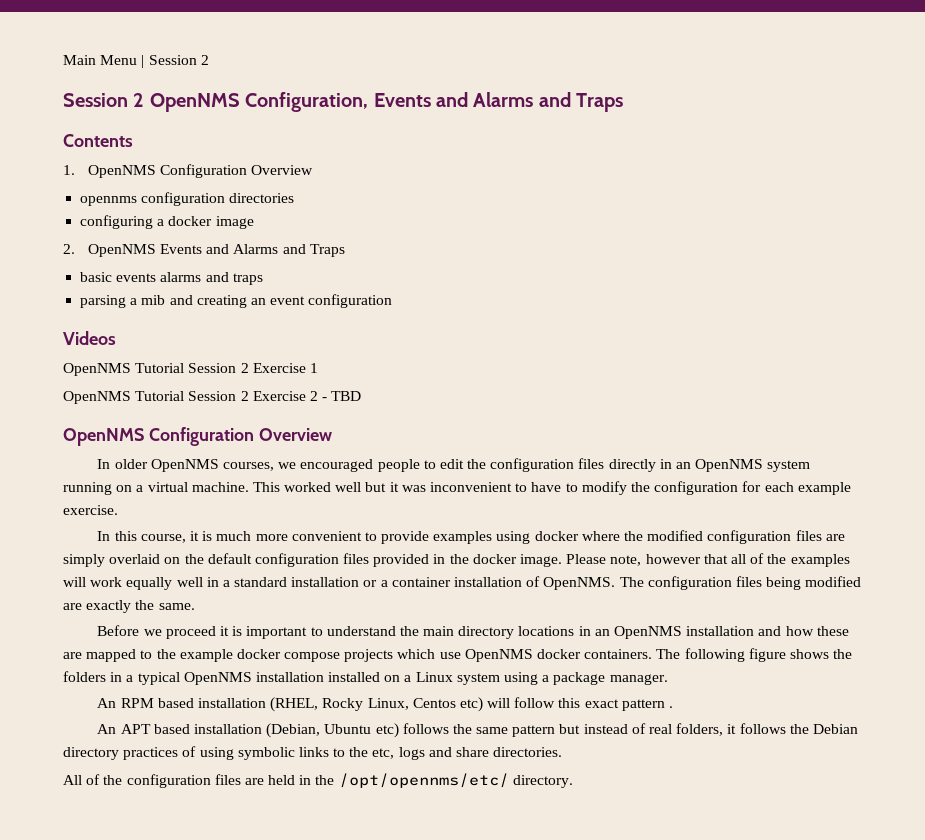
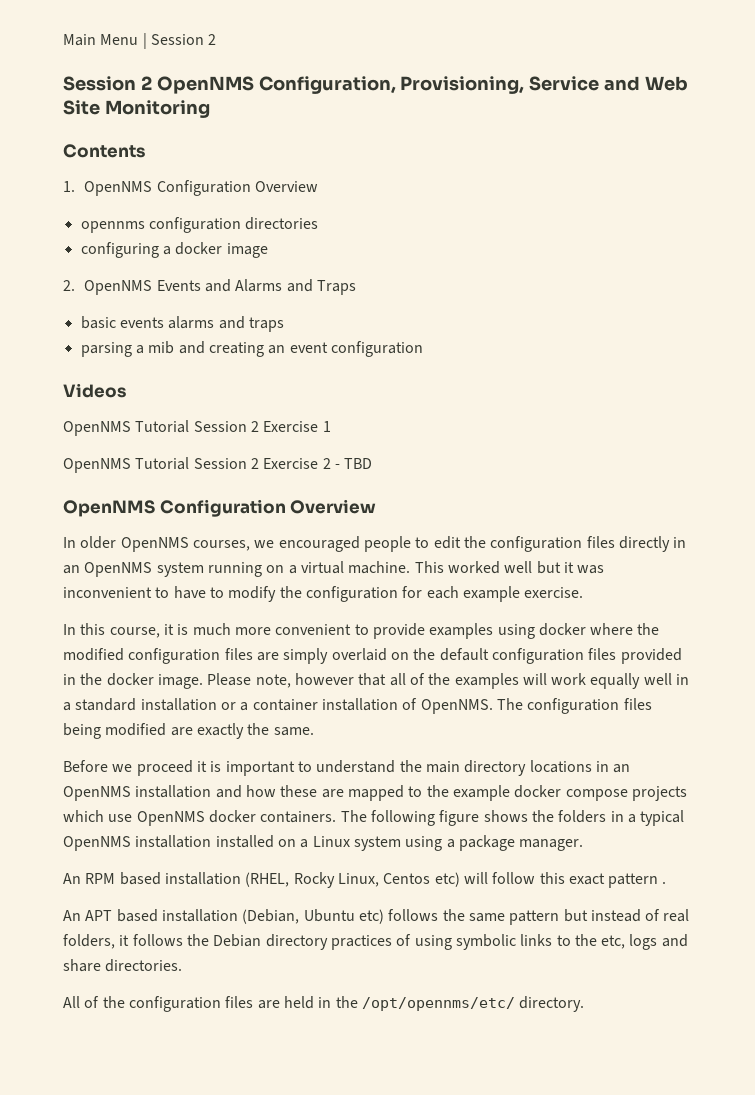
- Session 2 OpenNMS Configuration, Events and Alarms and Traps
+ Session 2 OpenNMS Configuration, Provisioning, Service and Web Site Monitoring

